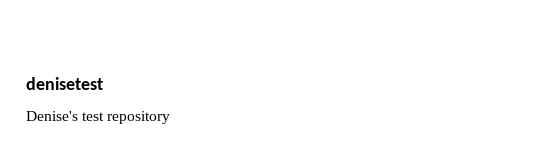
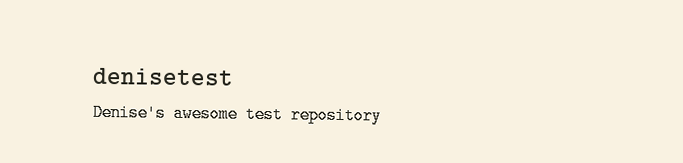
- Denise's test repository
+ Denise's awesome test repository

